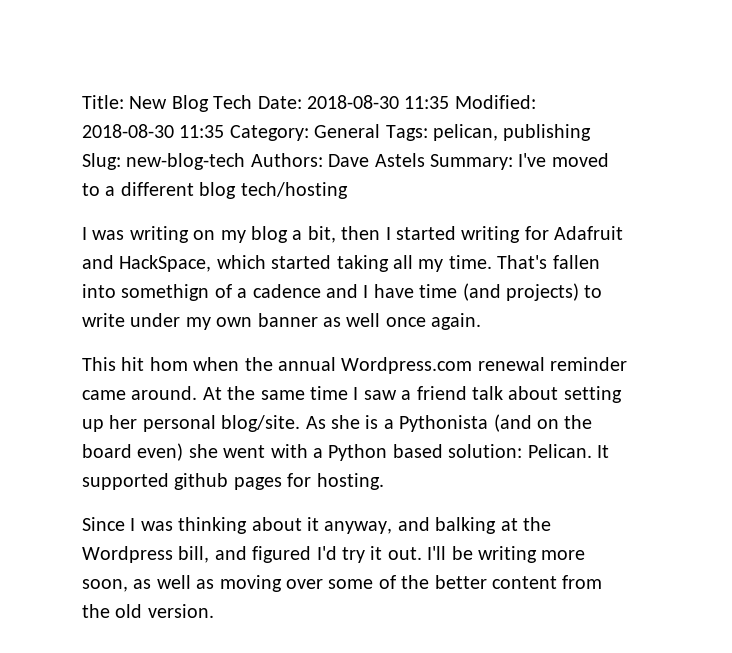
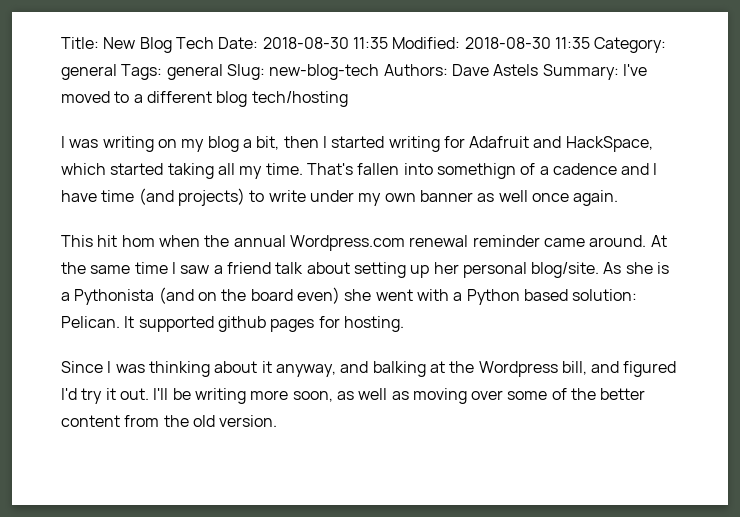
- Title: New Blog Tech Date: 2018-08-30 11:35 Modified: 2018-08-30 11:35 Category: General Tags: pelican, publishing Slug: new-blog-tech Authors: Dave Astels Summary: I've moved to a different blog tech/hosting
+ Title: New Blog Tech Date: 2018-08-30 11:35 Modified: 2018-08-30 11:35 Category: general Tags: general Slug: new-blog-tech Authors: Dave Astels Summary: I've moved to a different blog tech/hosting

